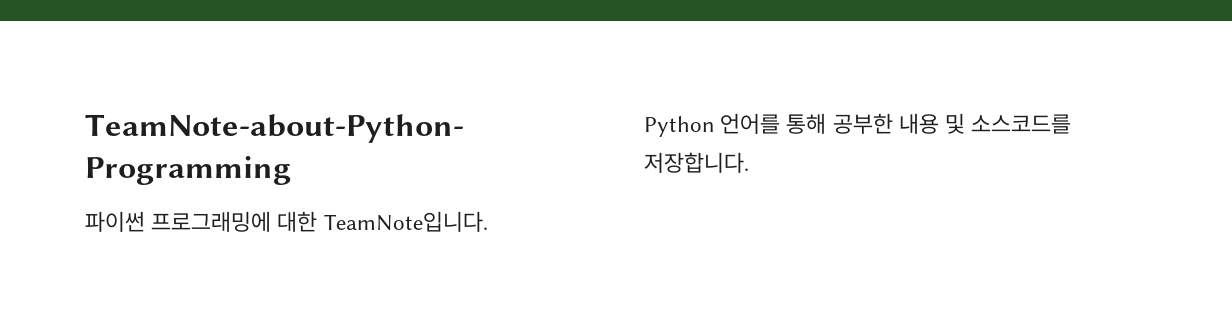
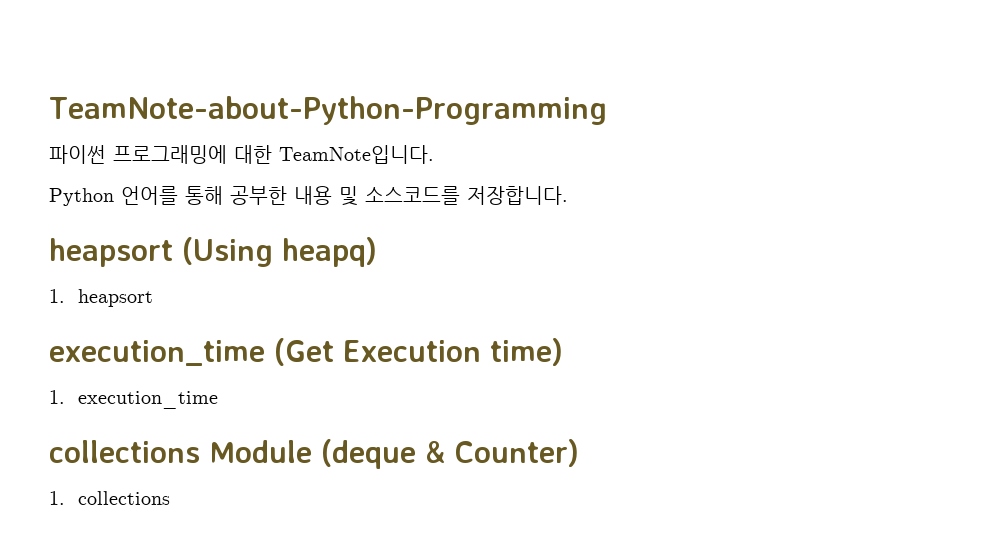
+ heapsort (Using heapq)
+ 1. heapsort
+ execution_time (Get Execution time)
+ 1. execution_time
+ collections Module (deque & Counter)
+ 1. collections

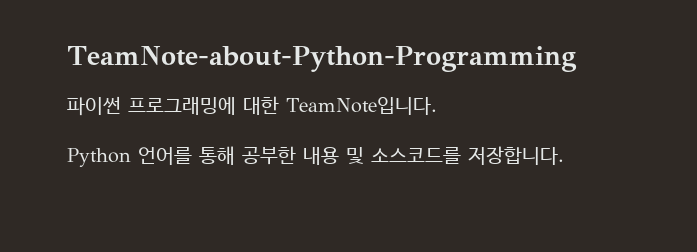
- heapsort (Using heapq)
- 1. heapsort
- execution_time (Get Execution time)
- 1. execution_time
- collections Module (deque & Counter)
- 1. collections

